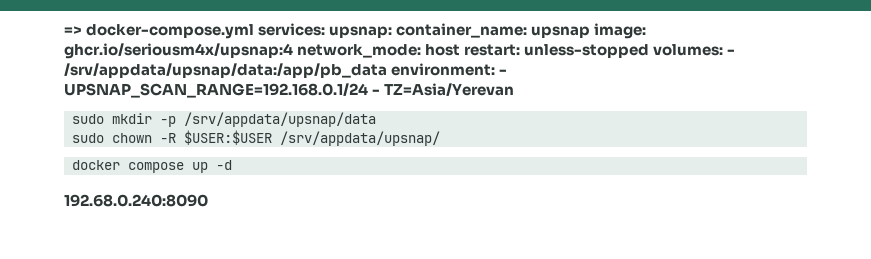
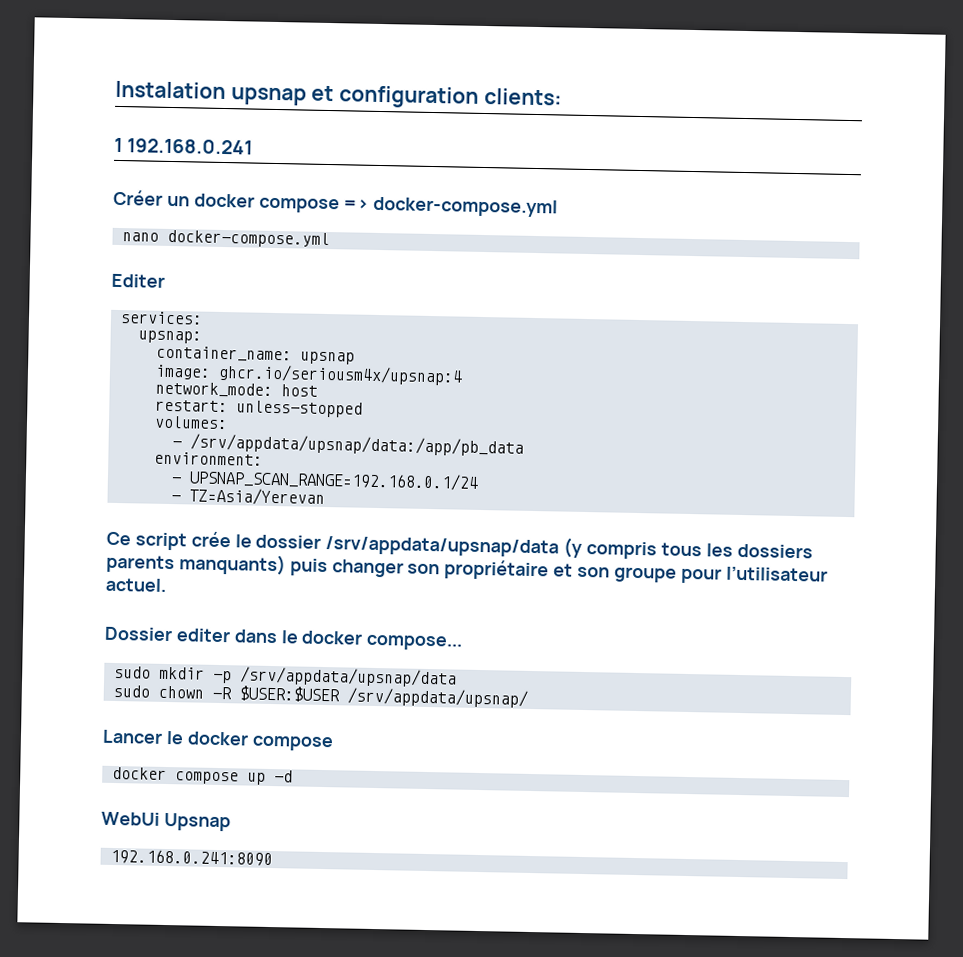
- => docker-compose.yml services: upsnap: container_name: upsnap image: ghcr.io/seriousm4x/upsnap:4 network_mode: host restart: unless-stopped volumes: - /srv/appdata/upsnap/data:/app/pb_data environment: - UPSNAP_SCAN_RANGE=192.168.0.1/24 - TZ=Asia/Yerevan
+ Instalation upsnap et configuration clients:
+ 1 192.168.0.241
+ Créer un docker compose => docker-compose.yml
+ nano docker-compose.yml
+ Editer
+ services:
+ upsnap:
+ container_name: upsnap
+ image: ghcr.io/seriousm4x/upsnap:4
+ network_mode: host
+ restart: unless-stopped
+ volumes:
+ - /srv/appdata/upsnap/data:/app/pb_data
+ environment:
+ - UPSNAP_SCAN_RANGE=192.168.0.1/24
+ - TZ=Asia/Yerevan
+ Ce script crée le dossier /srv/appdata/upsnap/data (y compris tous les dossiers parents manquants) puis changer son propriétaire et son groupe pour l’utilisateur actuel.
+ Dossier editer dans le docker compose...
+ Lancer le docker compose
- 192.68.0.240:8090
+ WebUi Upsnap
+ 192.168.0.241:8090

